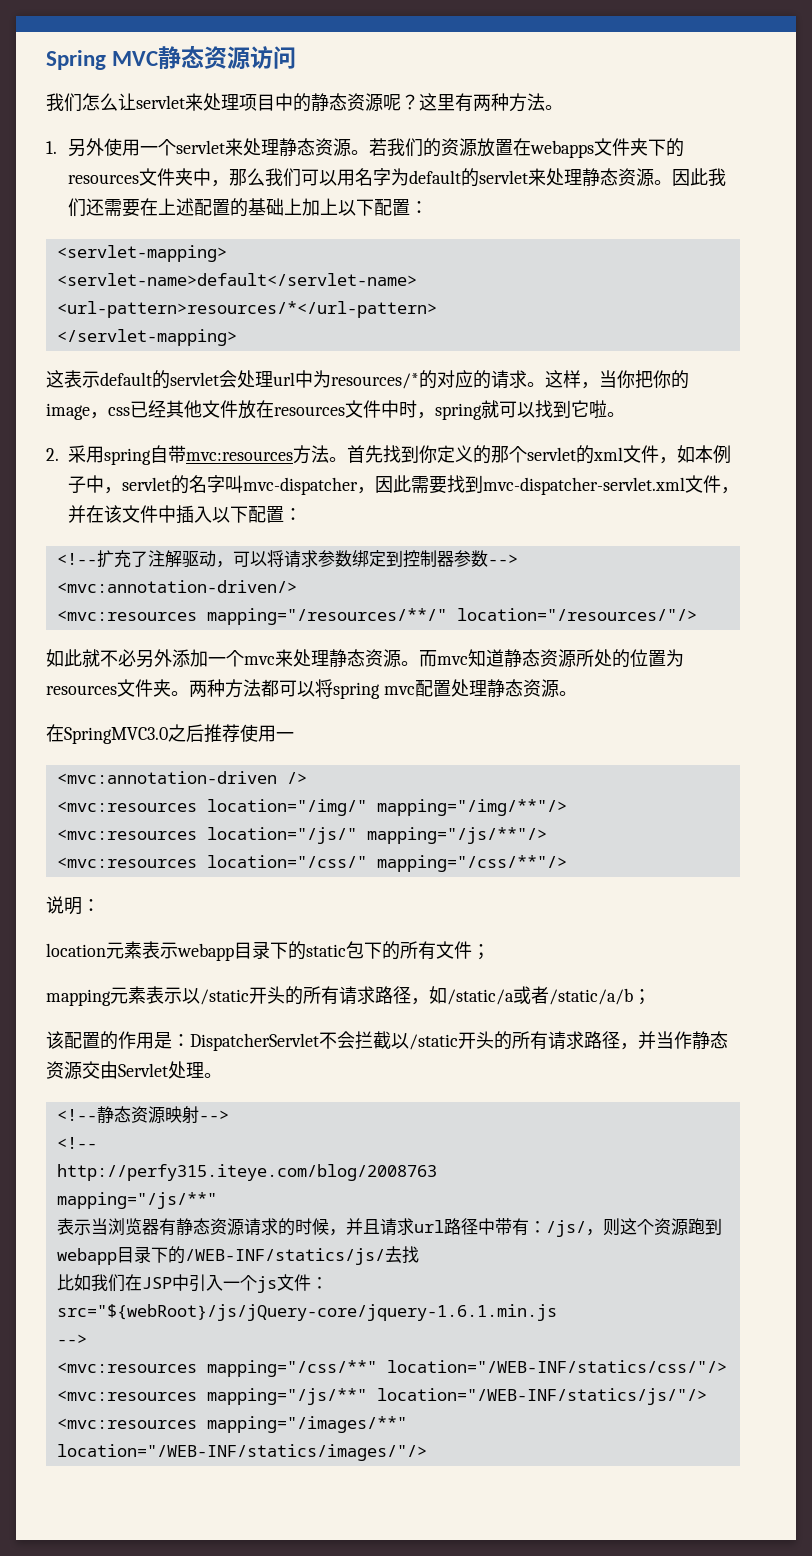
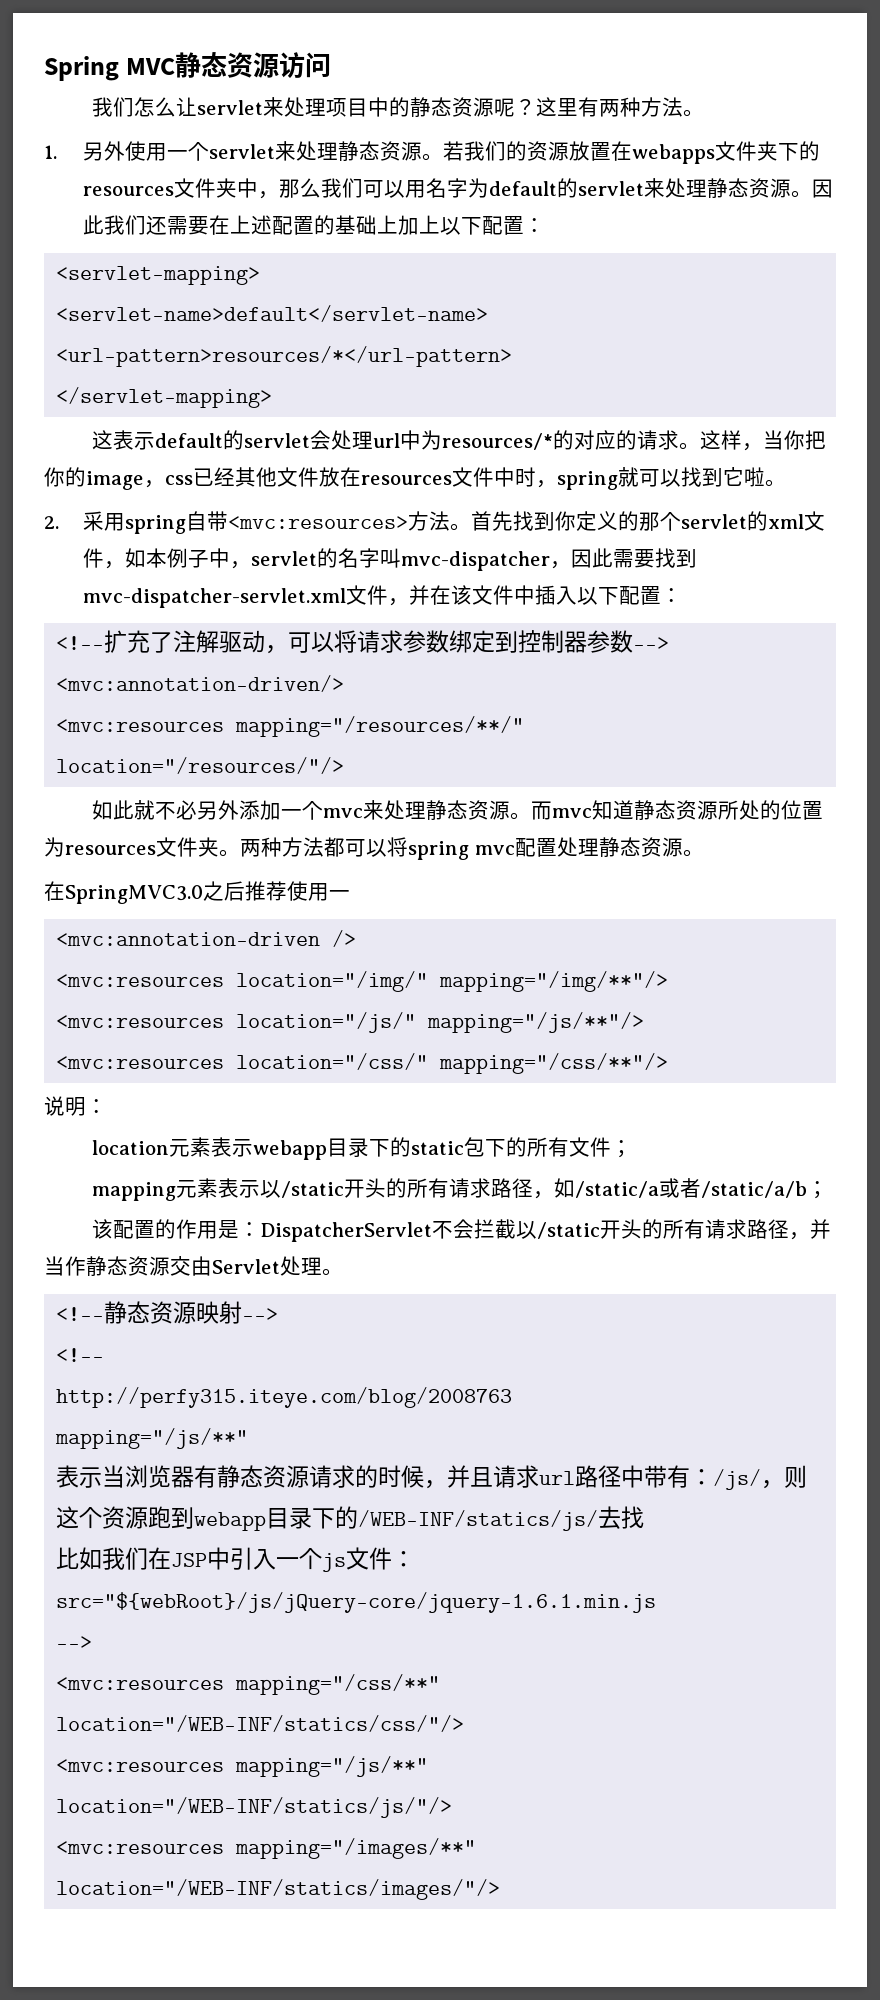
- 2.采用spring自带mvc:resources方法。
+ 2.采用spring自带<mvc:resources>方法。

